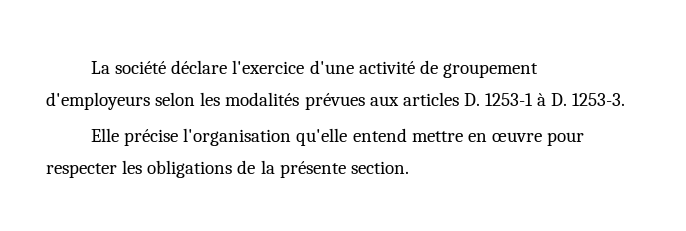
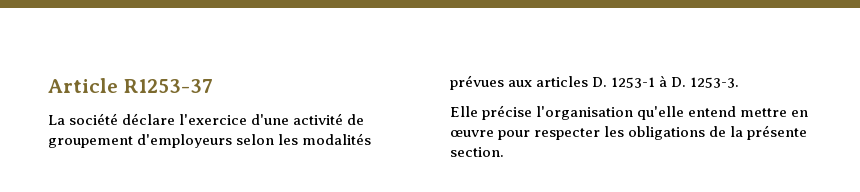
+ Article R1253-37

